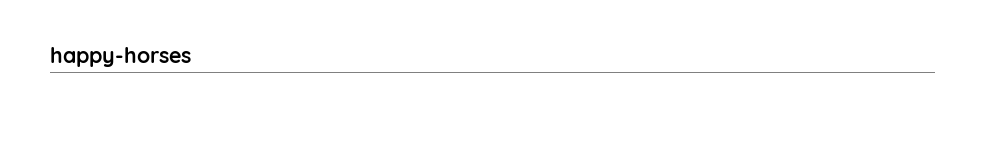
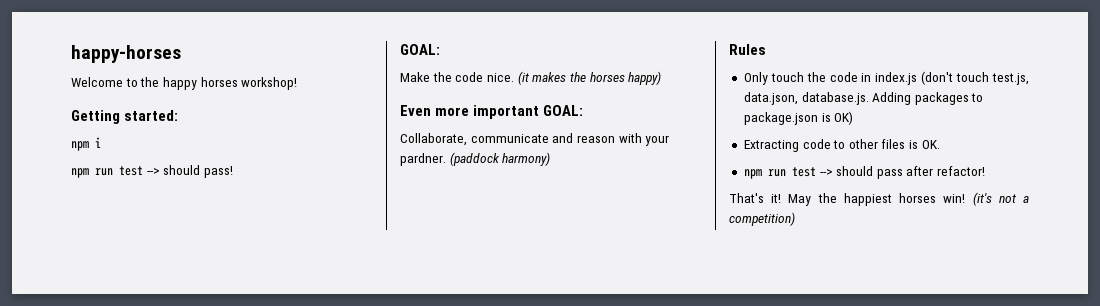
+ Welcome to the happy horses workshop!
+ Getting started:
+ npm i
+ npm run test --> should pass!
+ GOAL:
+ Make the code nice. (it makes the horses happy)
+ Even more important GOAL:
+ Collaborate, communicate and reason with your pardner. (paddock harmony)
+ Rules
+ Only touch the code in index.js (don't touch test.js, data.json, database.js. Adding packages to package.json is OK)
+ Extracting code to other files is OK.
+ npm run test --> should pass after refactor!
+ That's it! May the happiest horses win! (it's not a competition)

